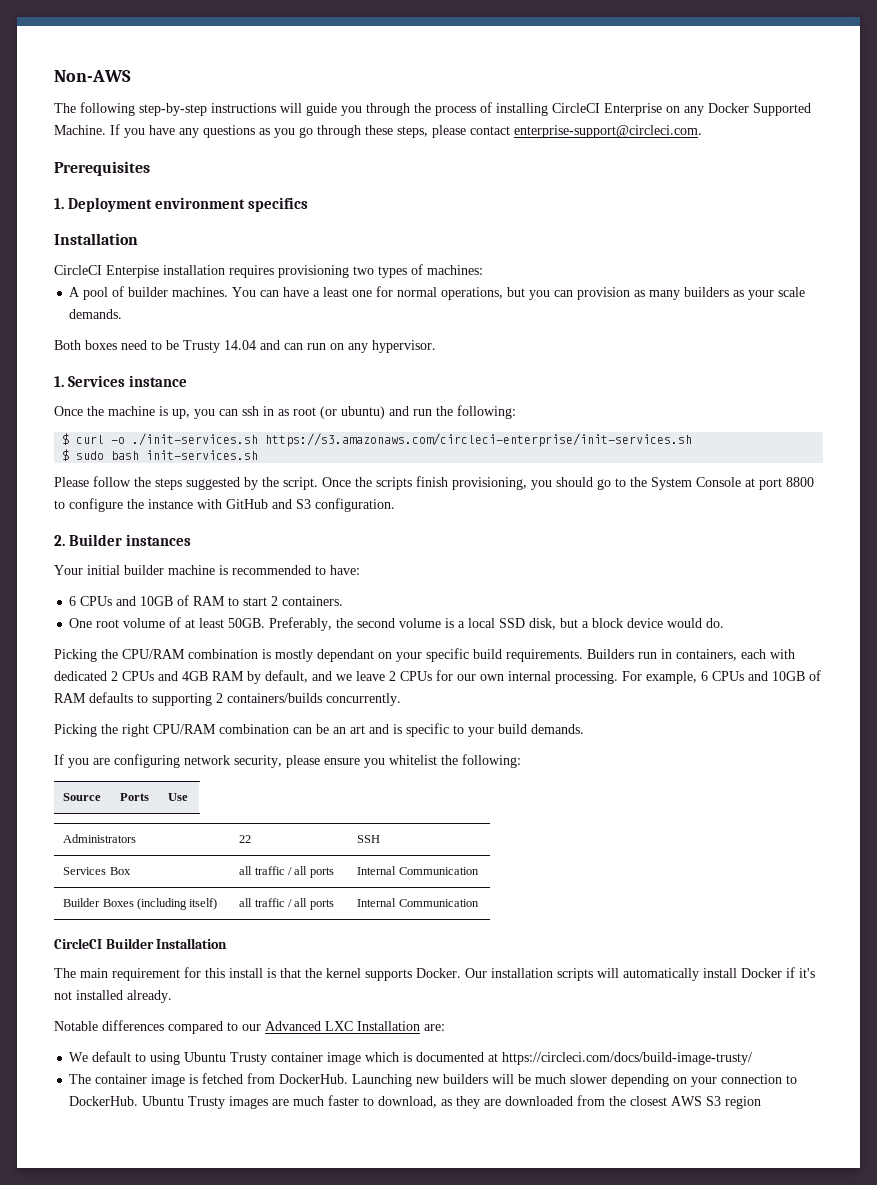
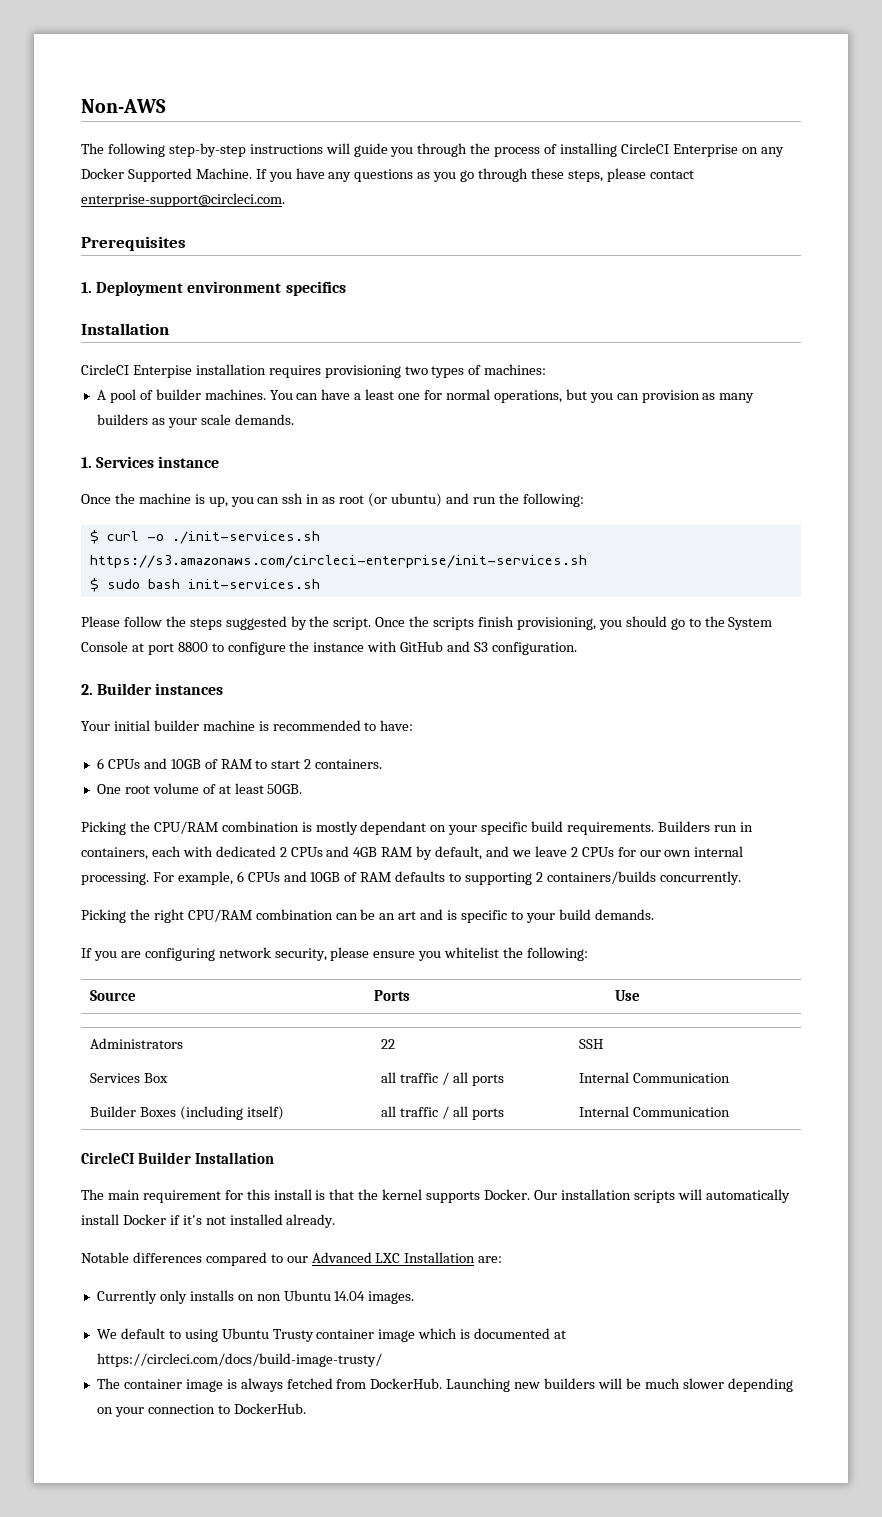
- Both boxes need to be Trusty 14.04 and can run on any hypervisor.
- Preferably, the second volume is a local SSD disk, but a block device would do.
+ Currently only installs on non Ubuntu 14.04 images.
- The container image is fetched from DockerHub.
+ The container image is always fetched from DockerHub.
- Ubuntu Trusty images are much faster to download, as they are downloaded from the closest AWS S3 region

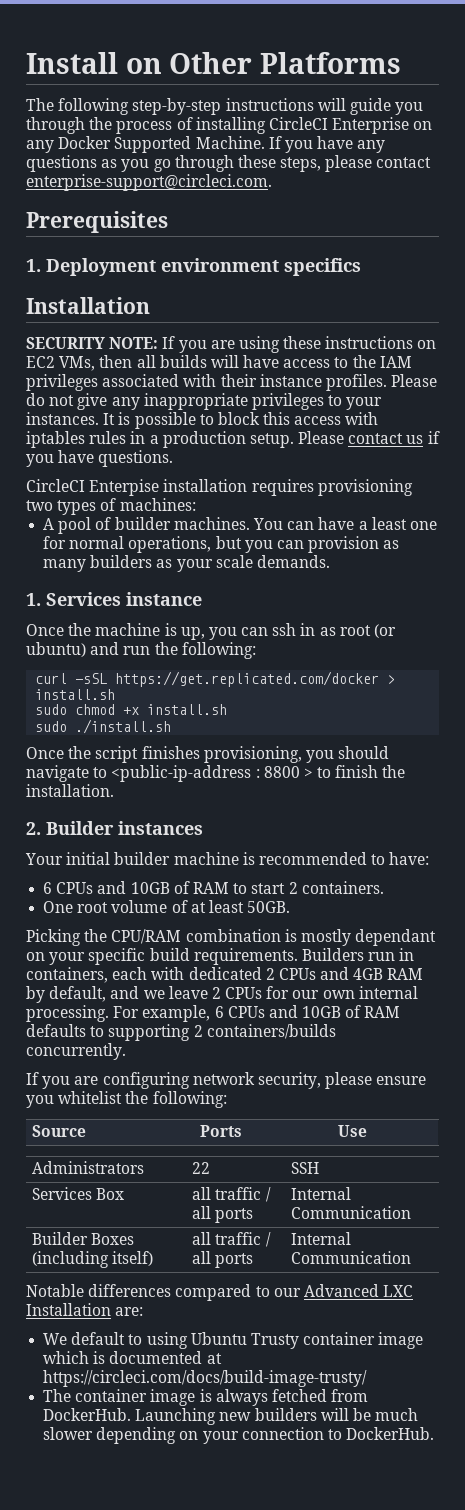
- Non-AWS
+ Install on Other Platforms
+ SECURITY NOTE: If you are using these instructions on EC2 VMs, then all builds will have access to the IAM privileges associated with their instance profiles. Please do not give any inappropriate privileges to your instances. It is possible to block this access with iptables rules in a production setup. Please contact us if you have questions.
- $ curl -o ./init-services.sh https://s3.amazonaws.com/circleci-enterprise/init-services.sh
- $ sudo bash init-services.sh
- Please follow the steps suggested by the script. Once the scripts finish provisioning, you should go to the System Console at port 8800 to configure the instance with GitHub and S3 configuration.
+ curl -sSL https://get.replicated.com/docker > install.sh
+ sudo chmod +x install.sh
+ sudo ./install.sh
+ Once the script finishes provisioning, you should navigate to <public-ip-address : 8800 > to finish the installation.
- Picking the right CPU/RAM combination can be an art and is specific to your build demands.
- CircleCI Builder Installation
- The main requirement for this install is that the kernel supports Docker. Our installation scripts will automatically install Docker if it's not installed already.
- Currently only installs on non Ubuntu 14.04 images.

